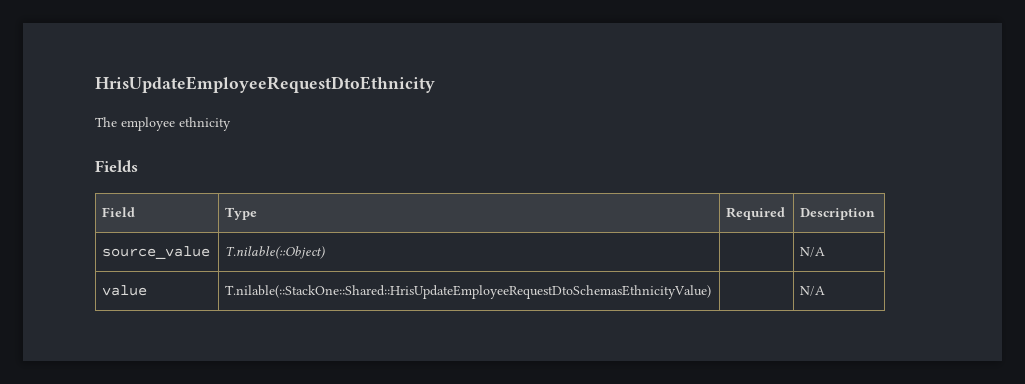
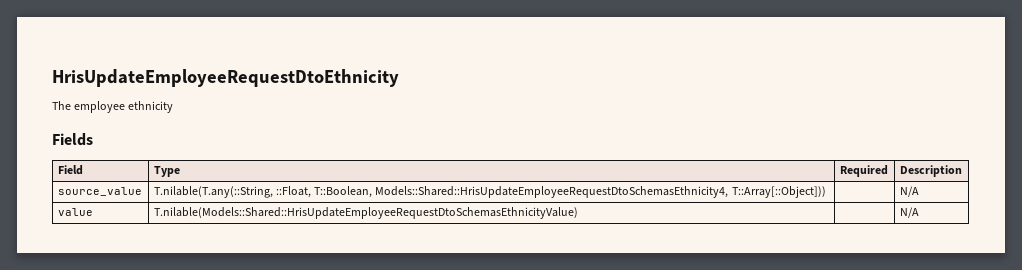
- source_value | T.nilable(::Object) | | N/A
+ source_value | T.nilable(T.any(::String, ::Float, T::Boolean, Models::Shared::HrisUpdateEmployeeRequestDtoSchemasEthnicity4, T::Array[::Object])) | | N/A
- value | T.nilable(::StackOne::Shared::HrisUpdateEmployeeRequestDtoSchemasEthnicityValue) | | N/A
+ value | T.nilable(Models::Shared::HrisUpdateEmployeeRequestDtoSchemasEthnicityValue) | | N/A

